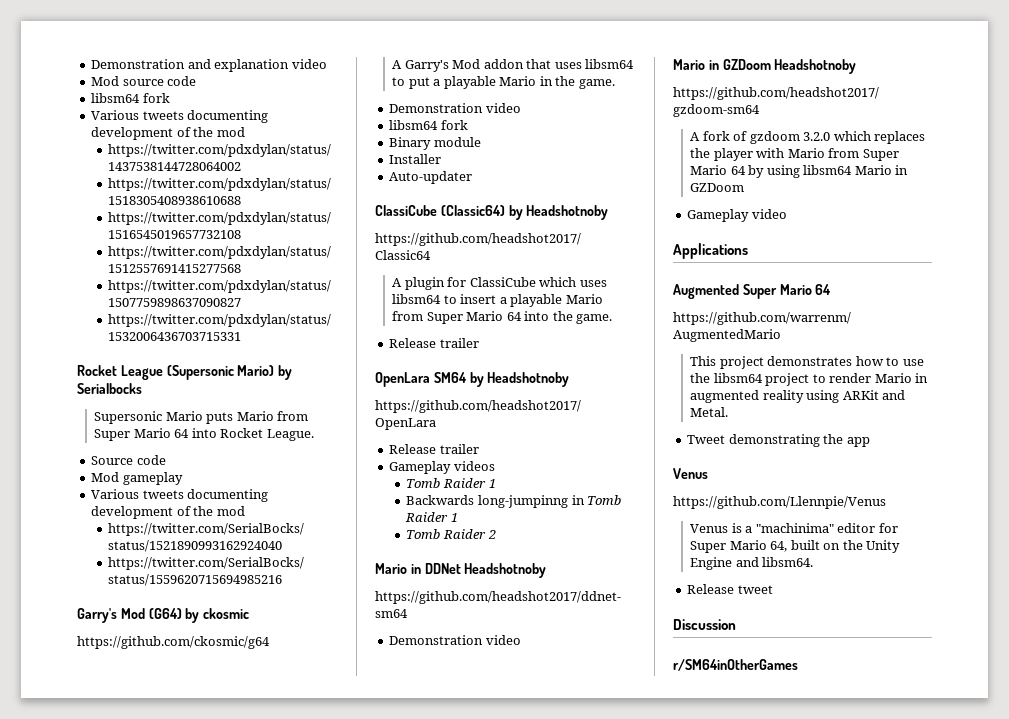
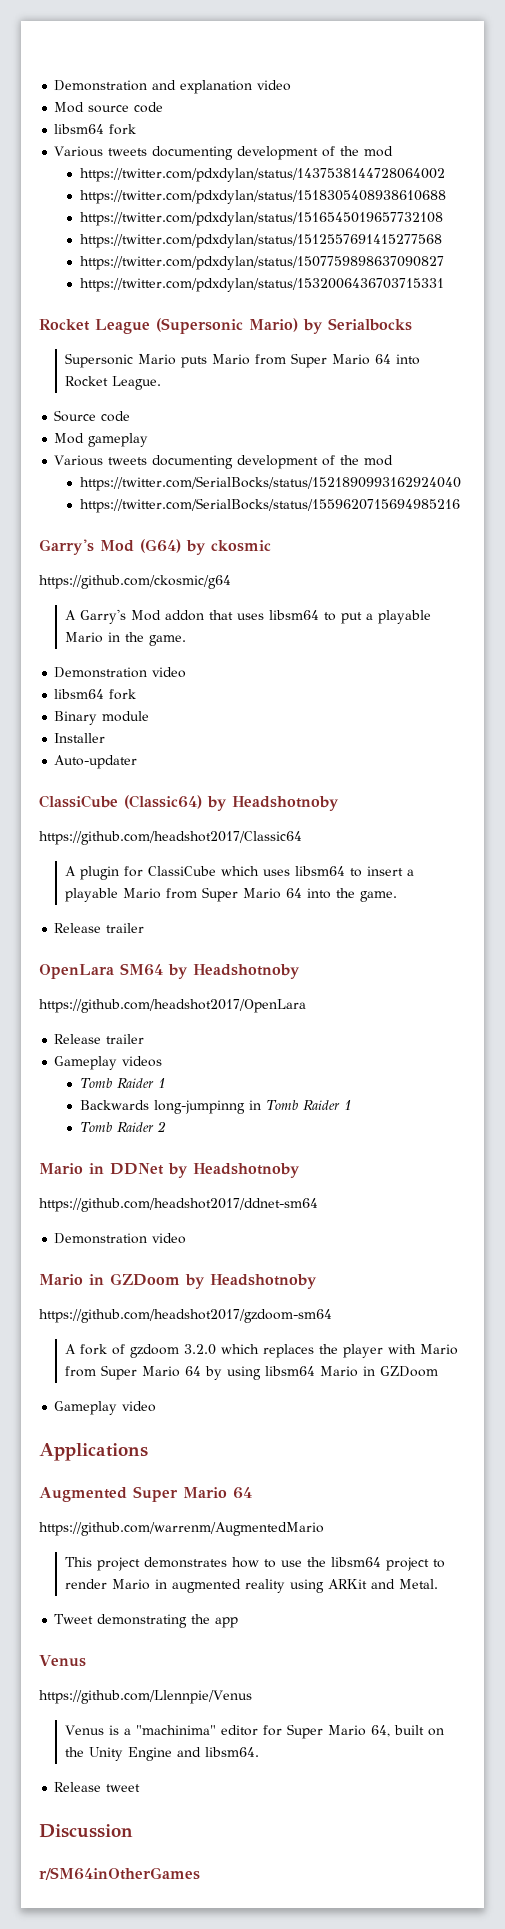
- Mario in DDNet Headshotnoby
+ Mario in DDNet by Headshotnoby
- Mario in GZDoom Headshotnoby
+ Mario in GZDoom by Headshotnoby

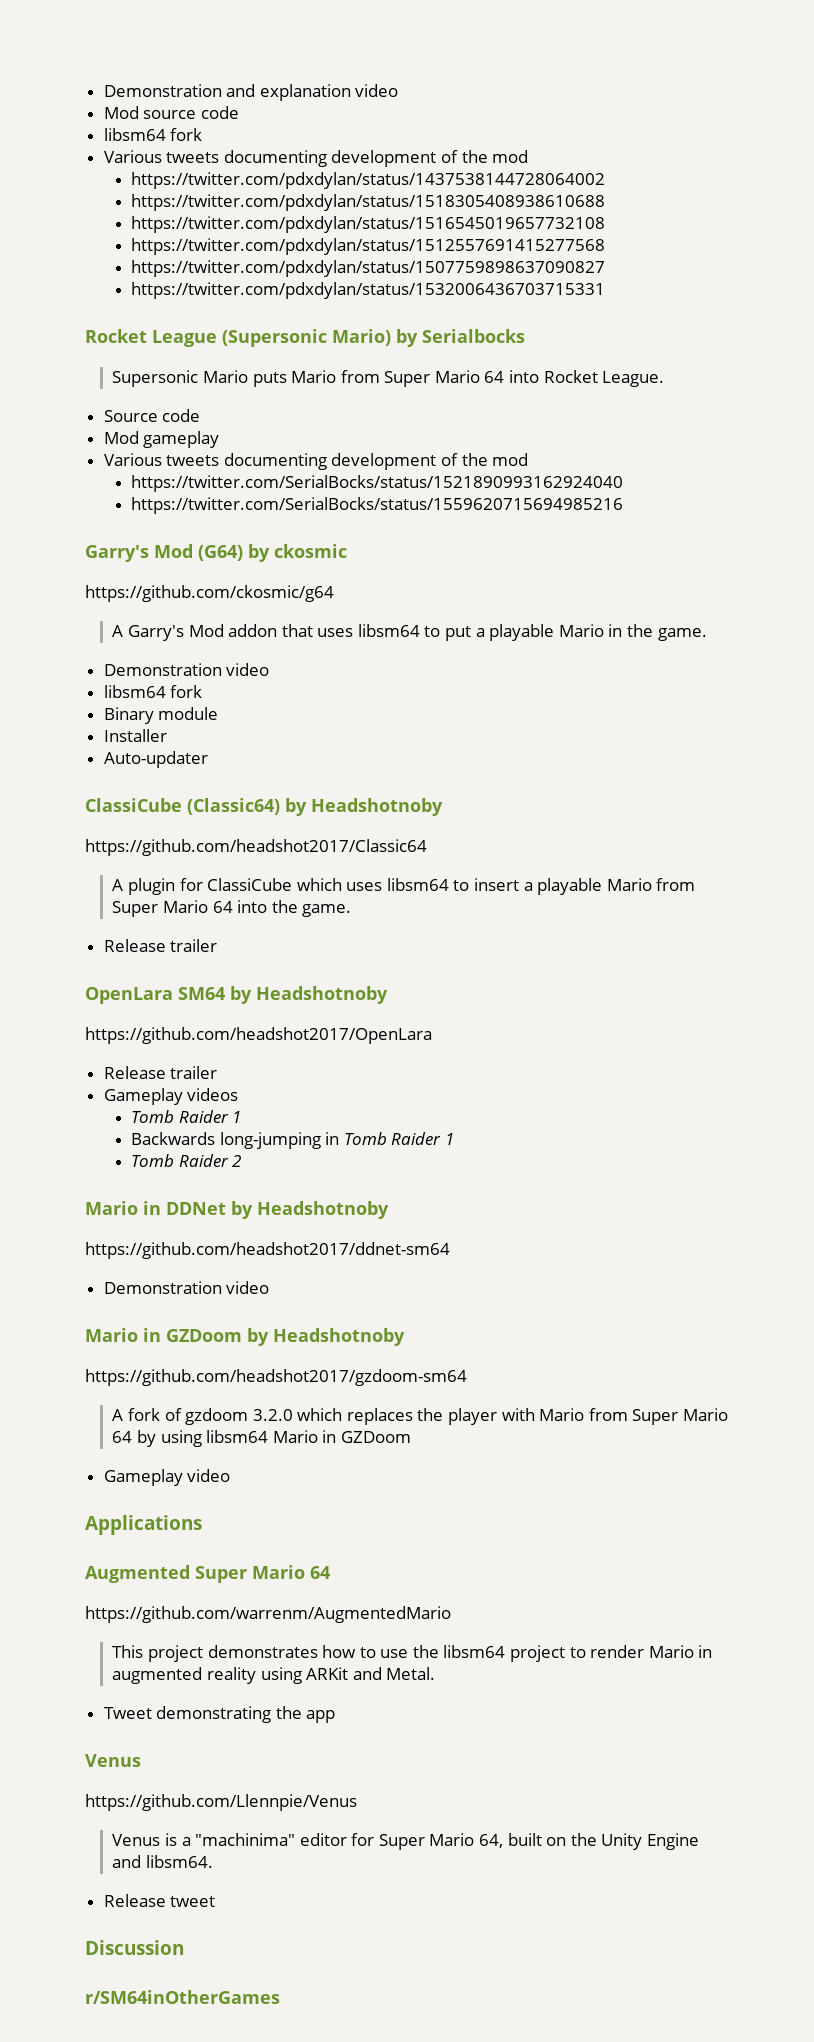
- Backwards long-jumpinng in Tomb Raider 1
+ Backwards long-jumping in Tomb Raider 1

